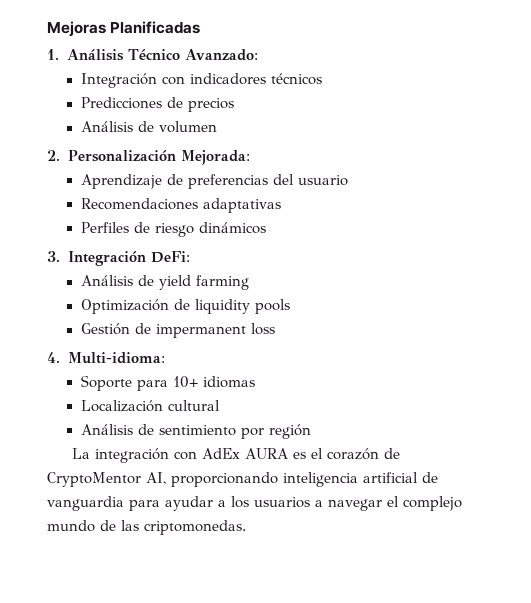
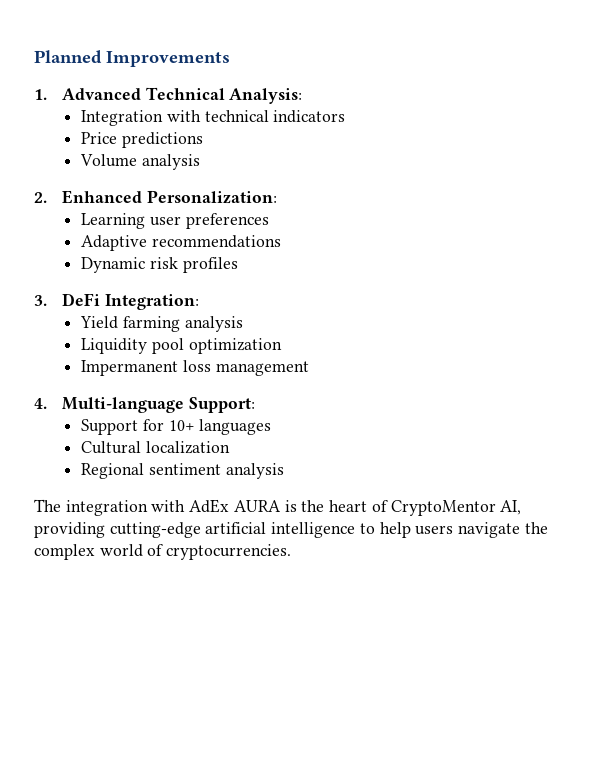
- Mejoras Planificadas
+ Planned Improvements
- 1. Análisis Técnico Avanzado:
- Integración con indicadores técnicos
- Predicciones de precios
- Análisis de volumen
- 2. Personalización Mejorada:
- Aprendizaje de preferencias del usuario
- Recomendaciones adaptativas
- Perfiles de riesgo dinámicos
- 3. Integración DeFi:
- Análisis de yield farming
- Optimización de liquidity pools
- Gestión de impermanent loss
+ 1. Advanced Technical Analysis:
+ Integration with technical indicators
+ Price predictions
+ Volume analysis
+ 2. Enhanced Personalization:
+ Learning user preferences
+ Adaptive recommendations
+ Dynamic risk profiles
+ 3. DeFi Integration:
+ Yield farming analysis
+ Liquidity pool optimization
+ Impermanent loss management
- 4. Multi-idioma:
- Soporte para 10+ idiomas
- Localización cultural
- Análisis de sentimiento por región
- La integración con AdEx AURA es el corazón de CryptoMentor AI, proporcionando inteligencia artificial de vanguardia para ayudar a los usuarios a navegar el complejo mundo de las criptomonedas.
+ 4. Multi-language Support:
+ Support for 10+ languages
+ Cultural localization
+ Regional sentiment analysis
+ The integration with AdEx AURA is the heart of CryptoMentor AI, providing cutting-edge artificial intelligence to help users navigate the complex world of cryptocurrencies.

